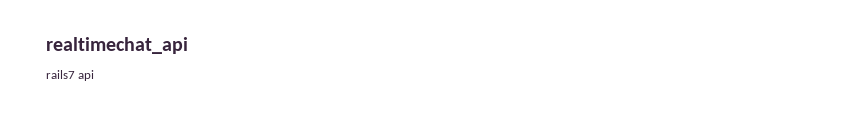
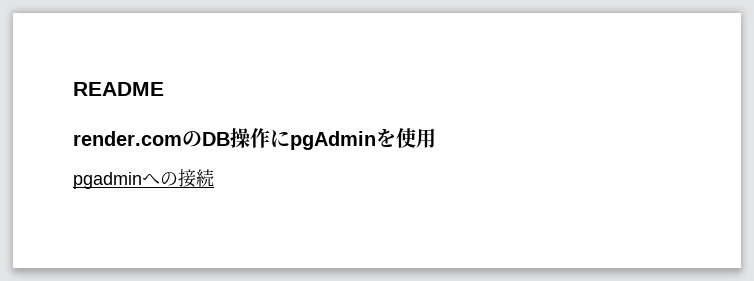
- realtimechat_api
- rails7 api
+ README
+ render.comのDB操作にpgAdminを使用
+ pgadminへの接続

